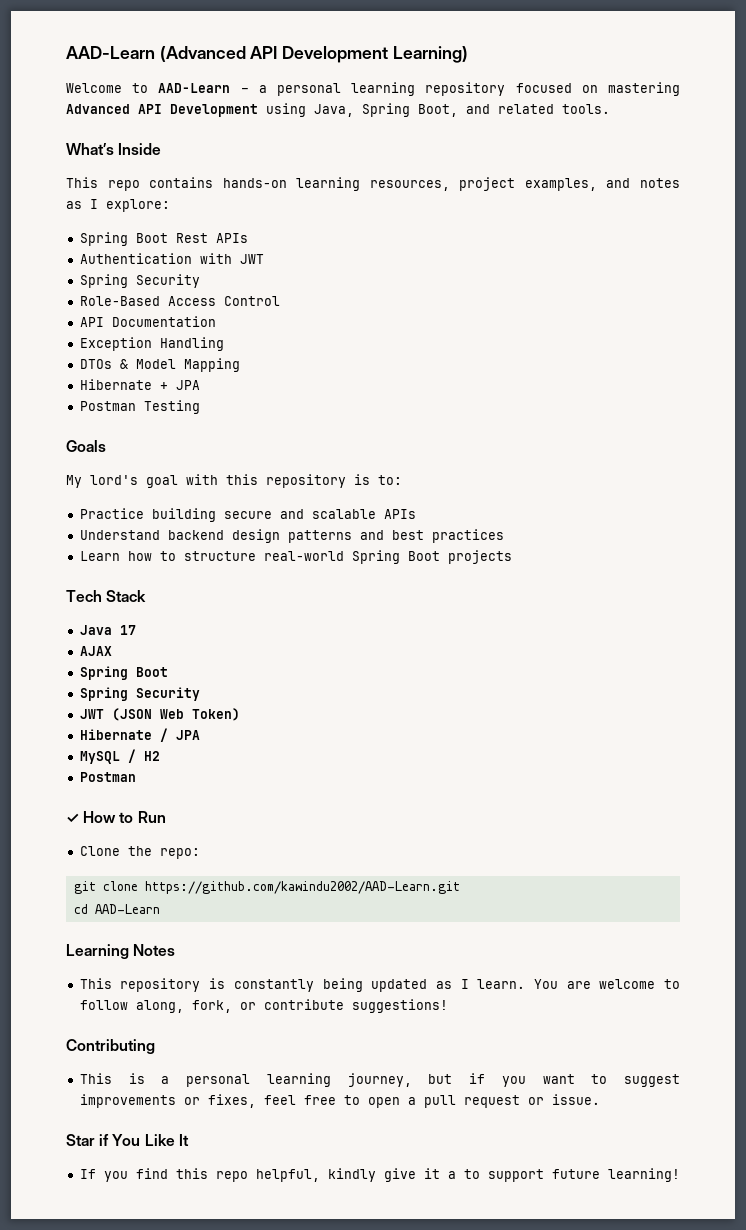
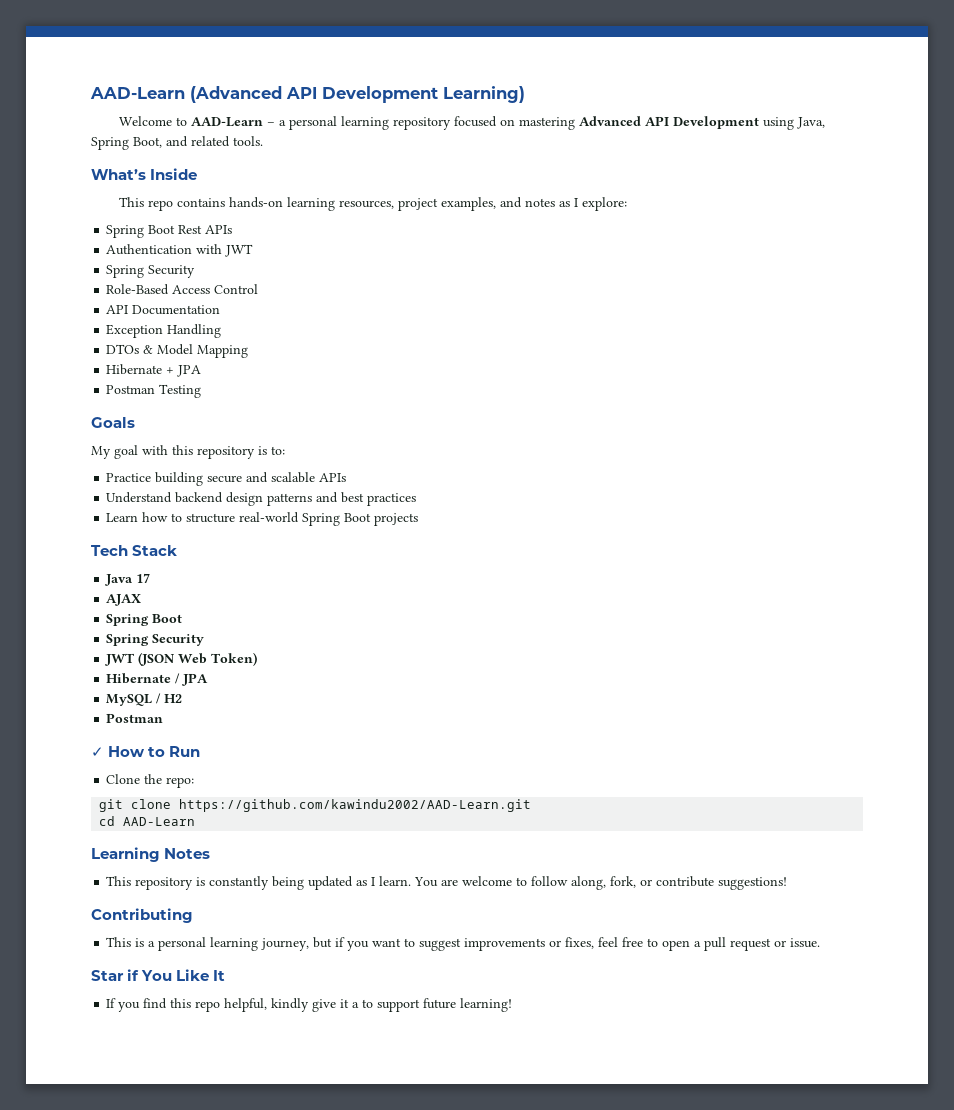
- My lord's goal with this repository is to:
+ My goal with this repository is to:

